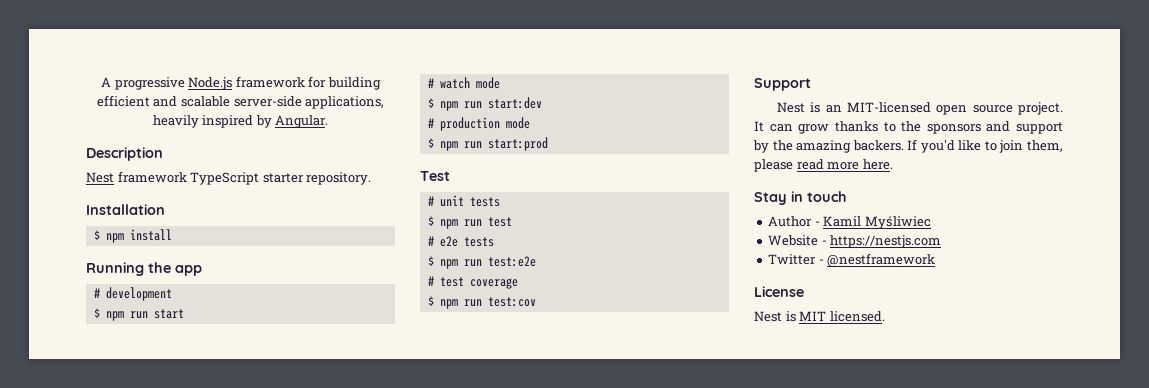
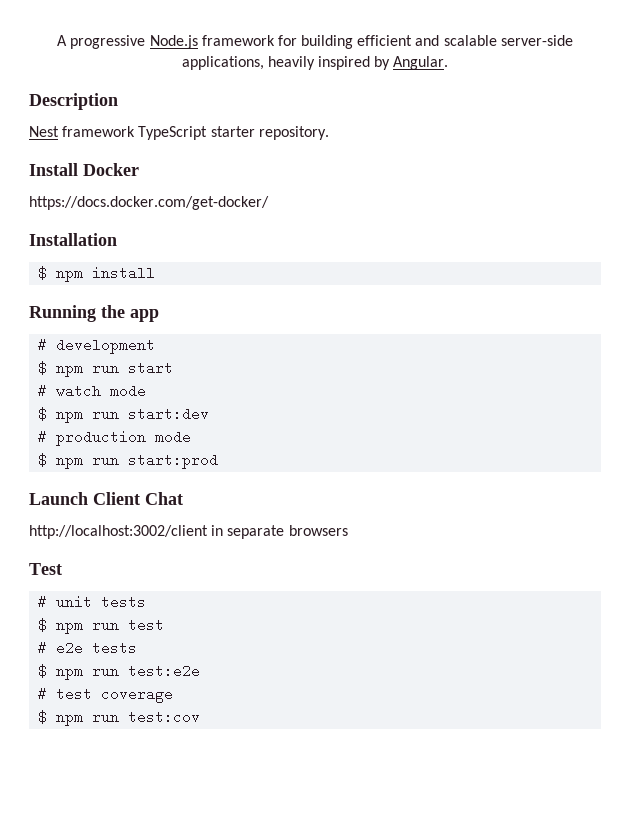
+ Install Docker
+ https://docs.docker.com/get-docker/
+ Launch Client Chat
+ http://localhost:3002/client in separate browsers
- Support
- Nest is an MIT-licensed open source project. It can grow thanks to the sponsors and support by the amazing backers. If you'd like to join them, please read more here.
- Stay in touch
- Author - Kamil Myśliwiec
- Website - https://nestjs.com
- Twitter - @nestframework
- License
- Nest is MIT licensed.

